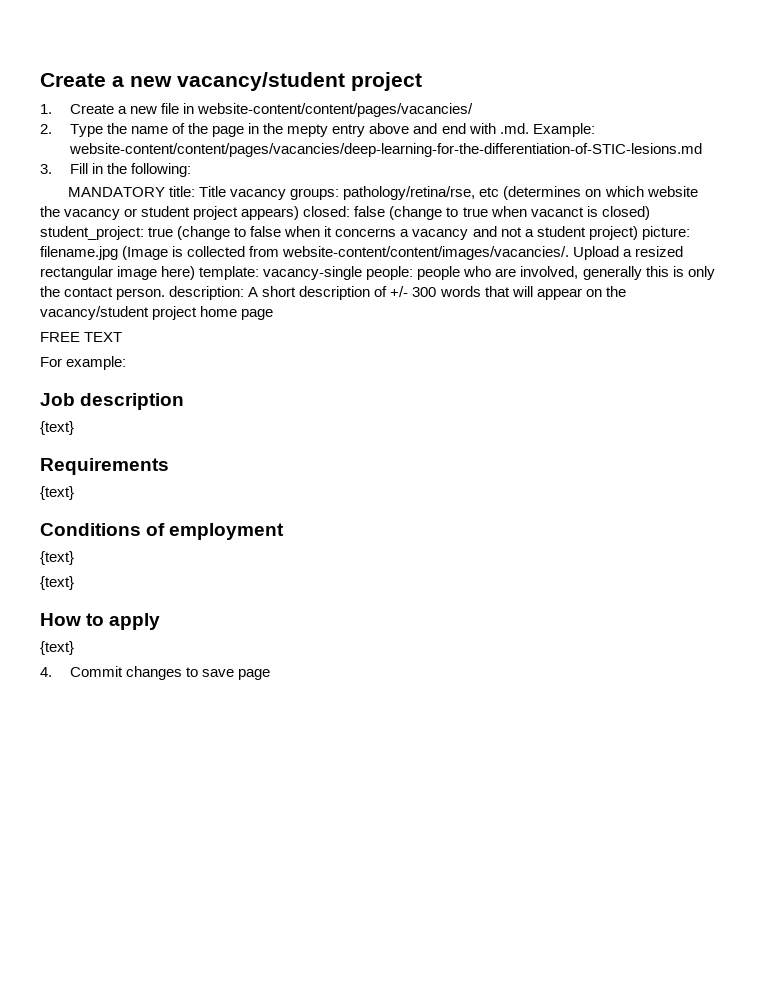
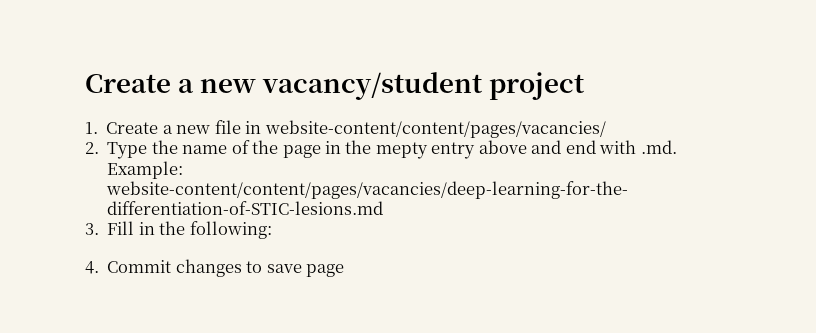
- MANDATORY title: Title vacancy groups: pathology/retina/rse, etc (determines on which website the vacancy or student project appears) closed: false (change to true when vacanct is closed) student_project: true (change to false when it concerns a vacancy and not a student project) picture: filename.jpg (Image is collected from website-content/content/images/vacancies/. Upload a resized rectangular image here) template: vacancy-single people: people who are involved, generally this is only the contact person. description: A short description of +/- 300 words that will appear on the vacancy/student project home page
- FREE TEXT
- For example:
- Job description
- {text}
- Requirements
- {text}
- Conditions of employment
- {text}
- {text}
- How to apply
- {text}

